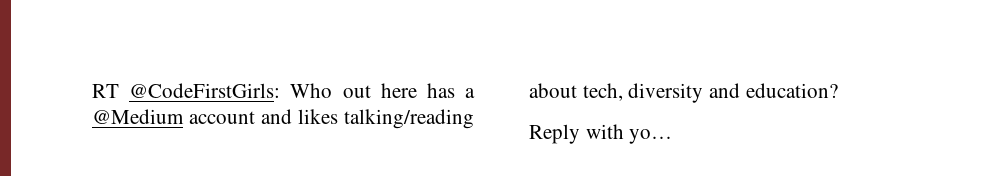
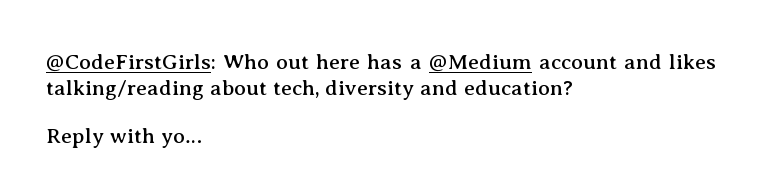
- RT @CodeFirstGirls: Who out here has a @Medium account and likes talking/reading about tech, diversity and education?
+ @CodeFirstGirls: Who out here has a @Medium account and likes talking/reading about tech, diversity and education?

